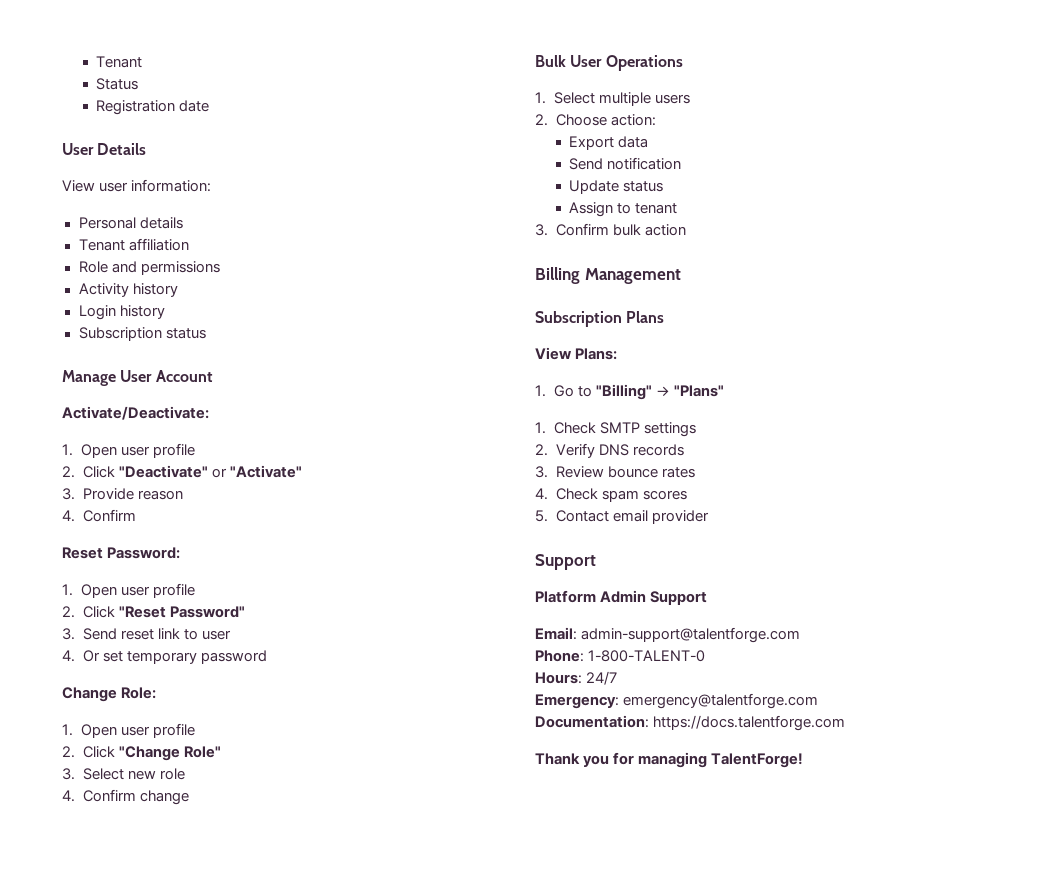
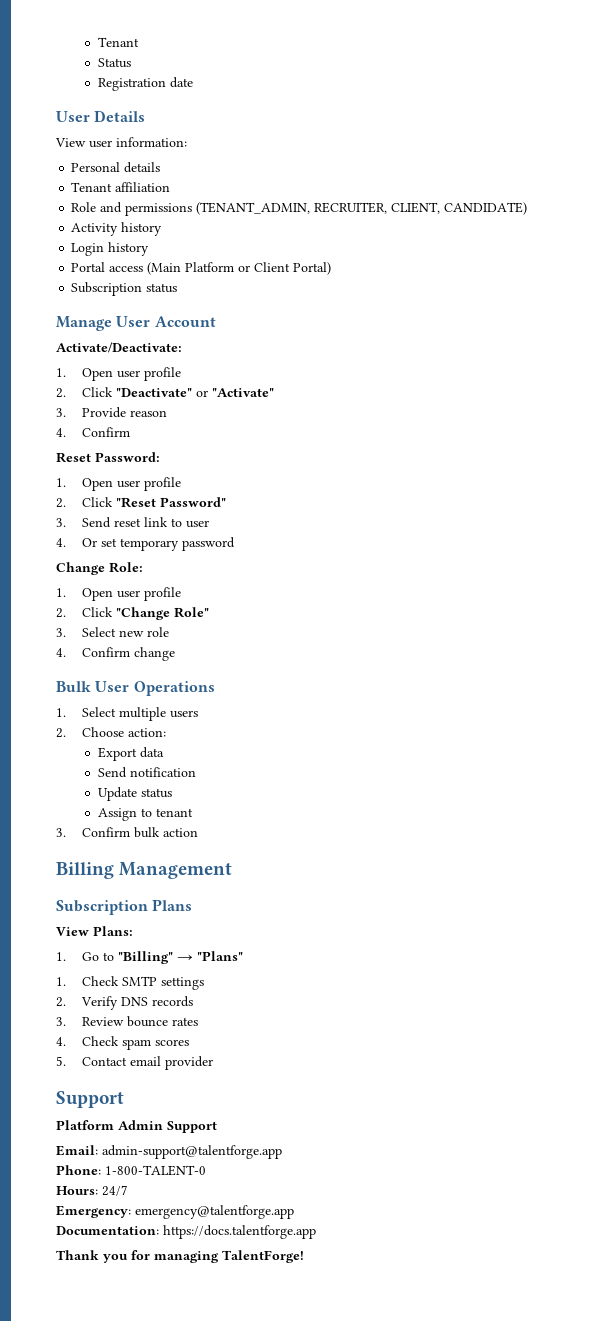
- Role and permissions
+ Role and permissions (TENANT_ADMIN, RECRUITER, CLIENT, CANDIDATE)
+ Portal access (Main Platform or Client Portal)
- Email: admin-support@talentforge.com
+ Email: admin-support@talentforge.app
- Emergency: emergency@talentforge.com
+ Emergency: emergency@talentforge.app
- Documentation: https://docs.talentforge.com
+ Documentation: https://docs.talentforge.app

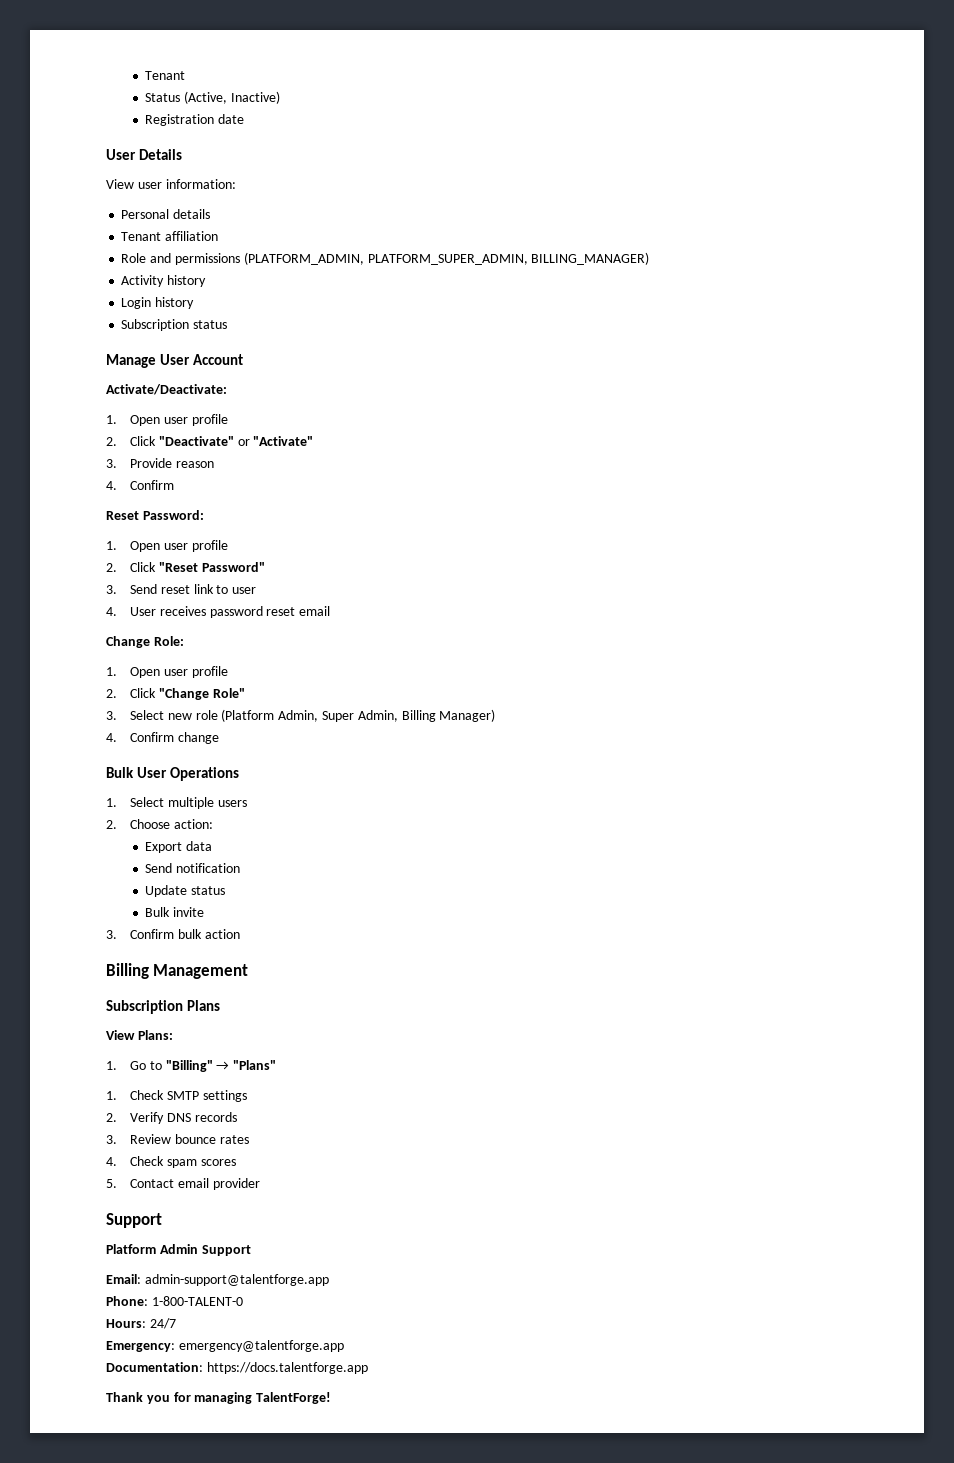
- Status
+ Status (Active, Inactive)
- Role and permissions (TENANT_ADMIN, RECRUITER, CLIENT, CANDIDATE)
+ Role and permissions (PLATFORM_ADMIN, PLATFORM_SUPER_ADMIN, BILLING_MANAGER)
- Portal access (Main Platform or Client Portal)
- 4. Or set temporary password
+ 4. User receives password reset email
- 3. Select new role
+ 3. Select new role (Platform Admin, Super Admin, Billing Manager)
- Assign to tenant
+ Bulk invite

